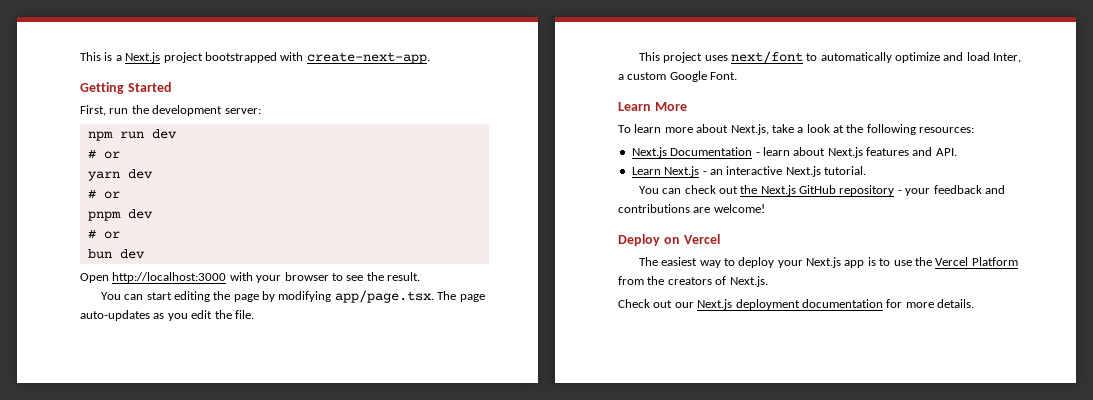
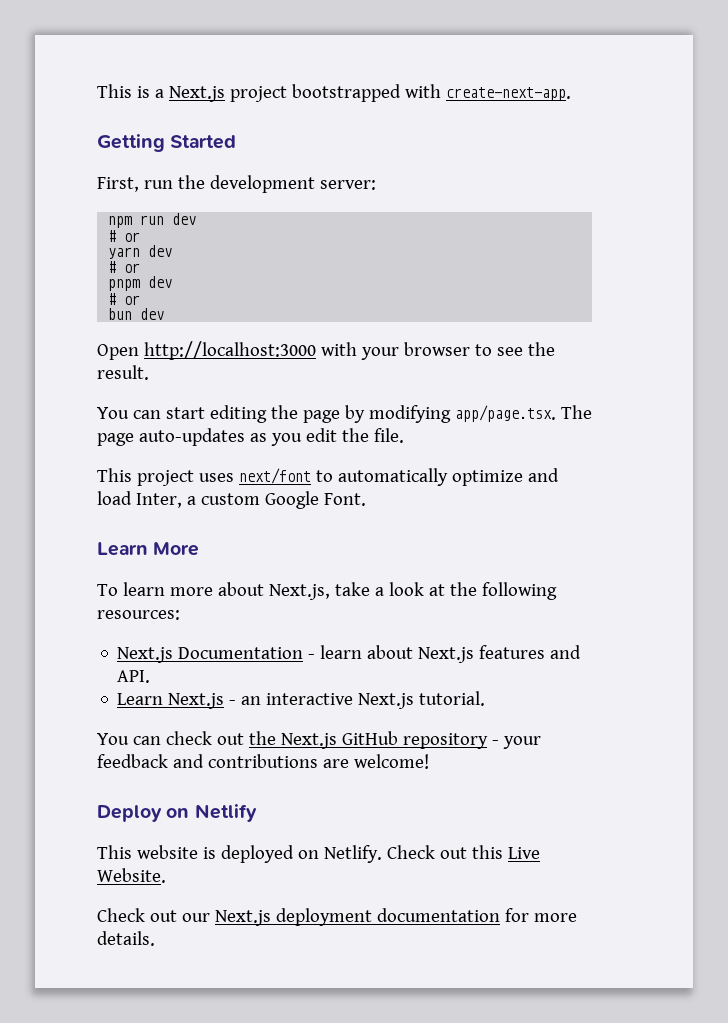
- Deploy on Vercel
- The easiest way to deploy your Next.js app is to use the Vercel Platform from the creators of Next.js.
+ Deploy on Netlify
+ This website is deployed on Netlify. Check out this Live Website.

